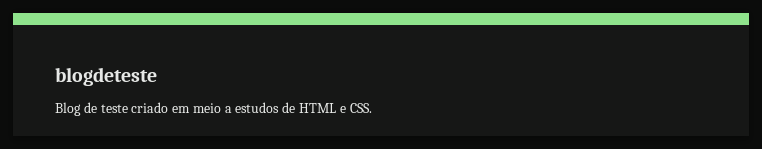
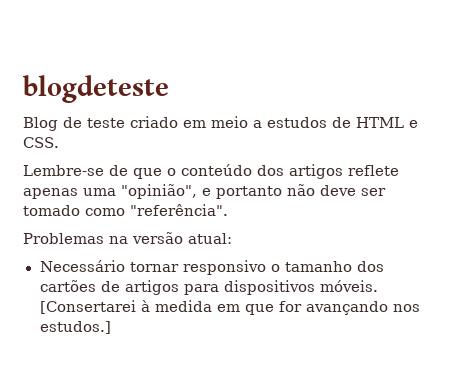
+ Lembre-se de que o conteúdo dos artigos reflete apenas uma "opinião", e portanto não deve ser tomado como "referência".
+ Problemas na versão atual:
+ Necessário tornar responsivo o tamanho dos cartões de artigos para dispositivos móveis. [Consertarei à medida em que for avançando nos estudos.]

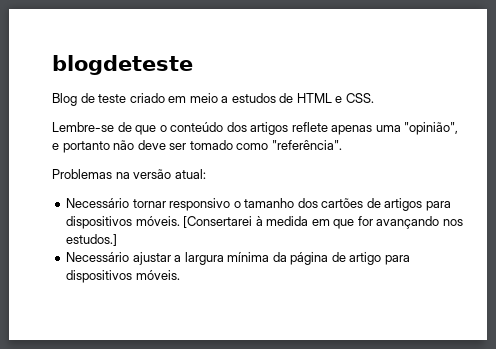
+ Necessário ajustar a largura mínima da página de artigo para dispositivos móveis.

